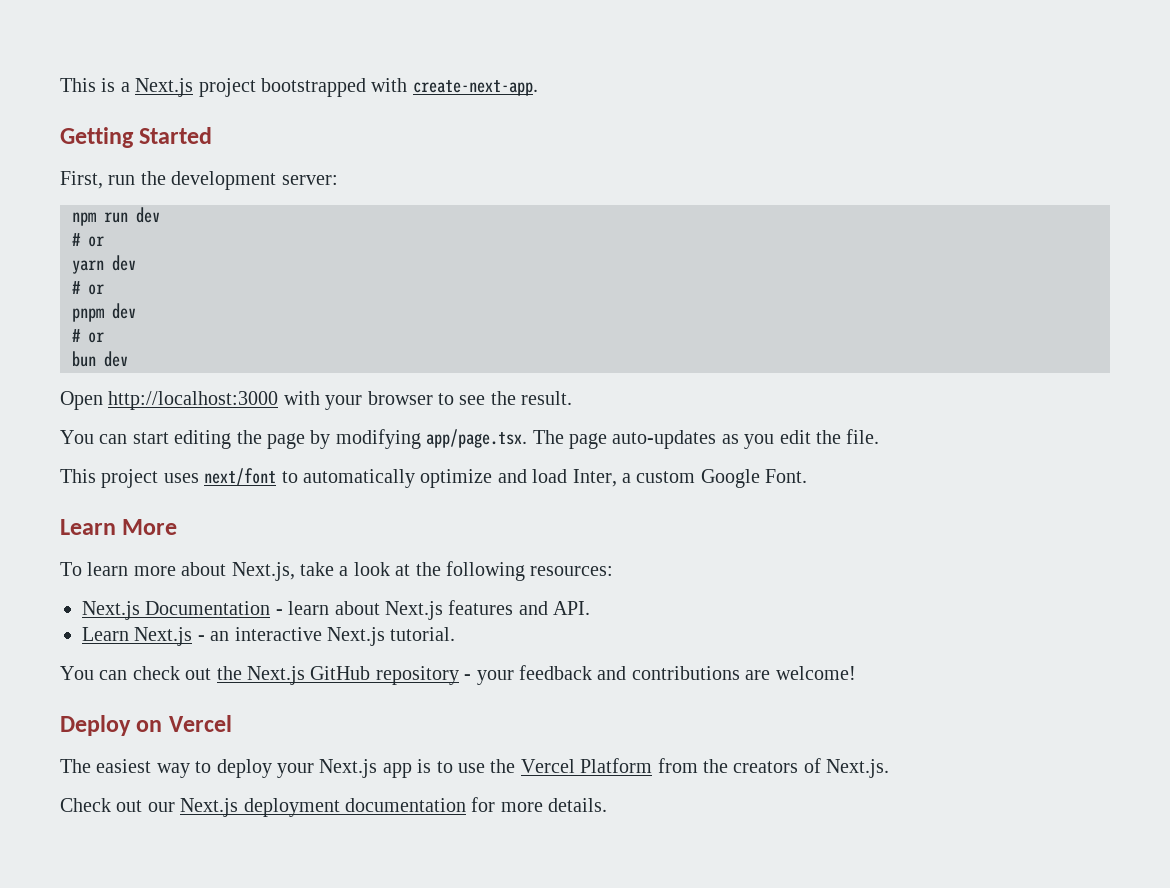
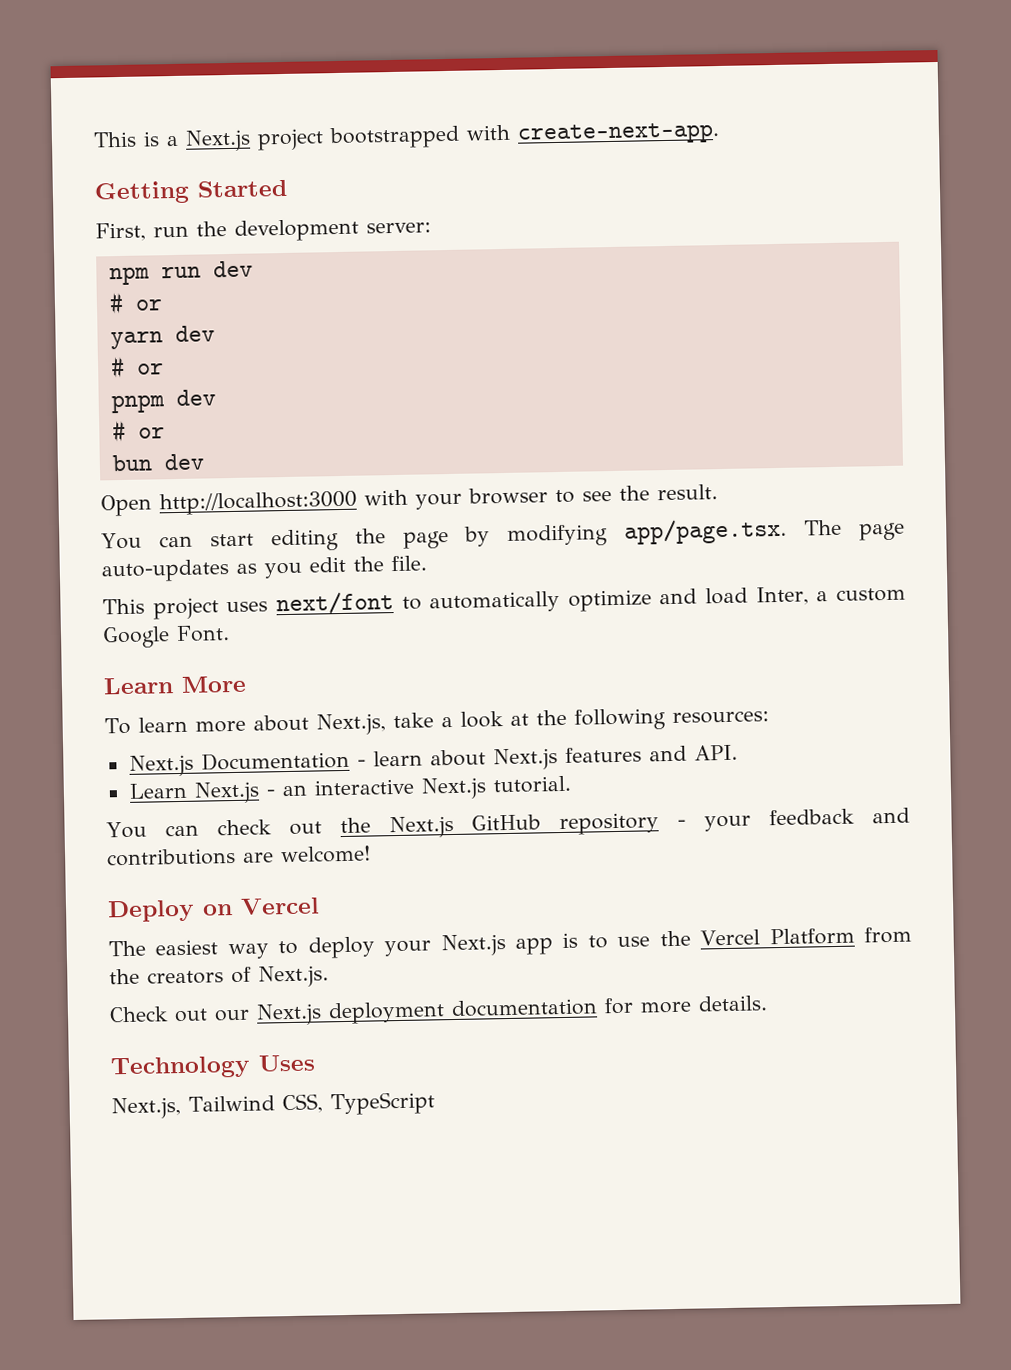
+ Technology Uses
+ Next.js, Tailwind CSS, TypeScript

